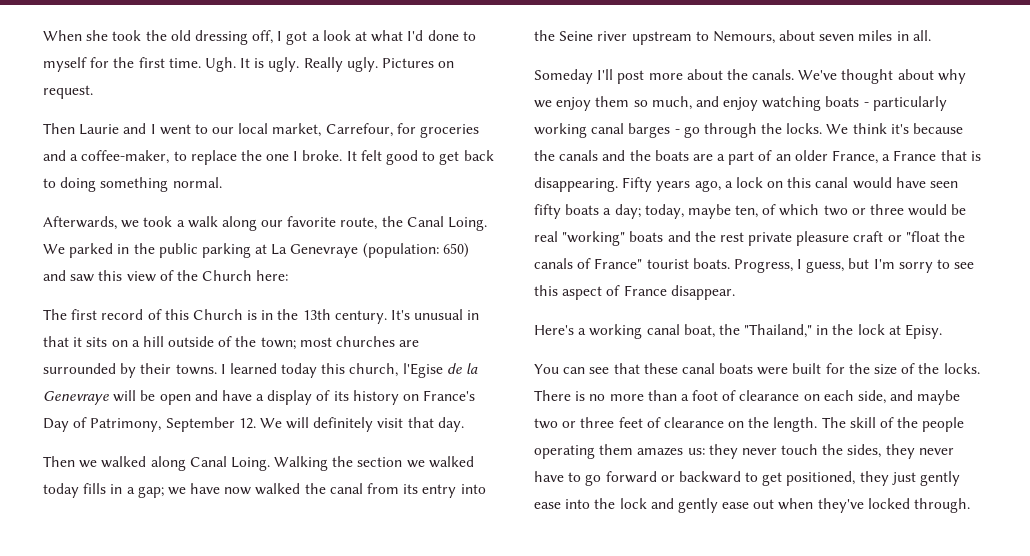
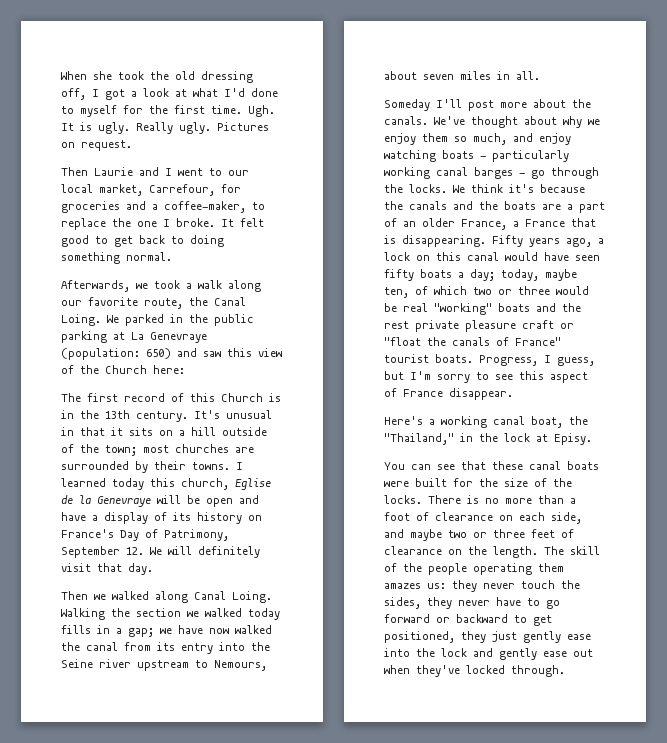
- I learned today this church, l'Egise de la Genevraye will be open and have a display of its history on France's Day of Patrimony, September 12. We will definitely visit that day.
+ I learned today this church, Eglise de la Genevraye will be open and have a display of its history on France's Day of Patrimony, September 12. We will definitely visit that day.

